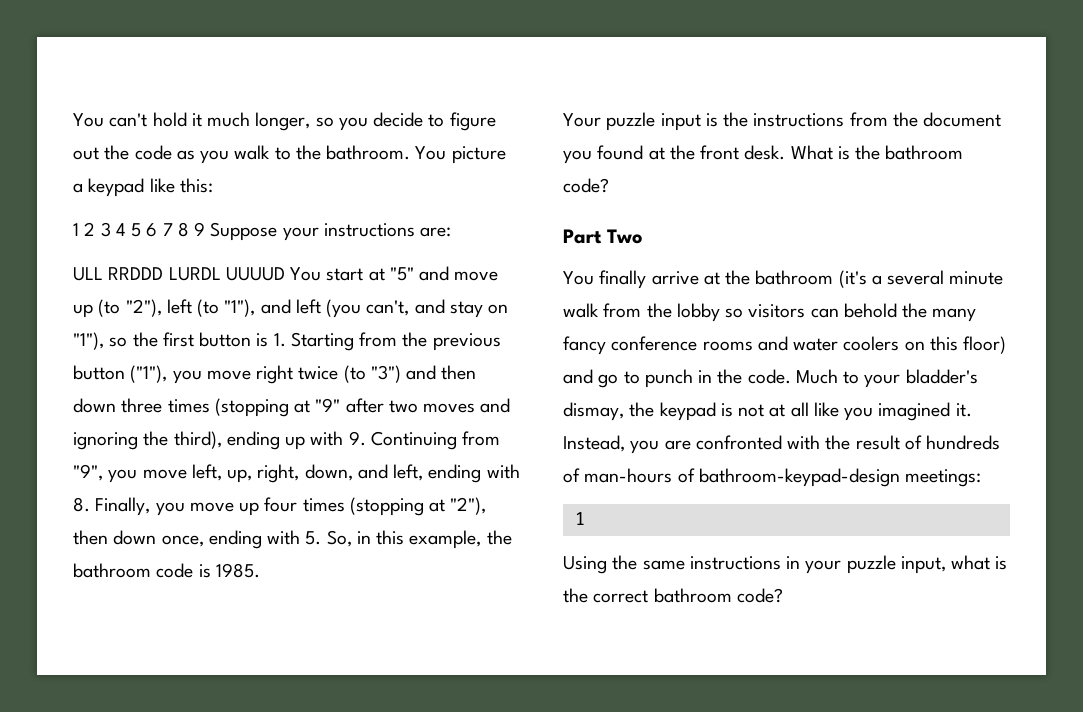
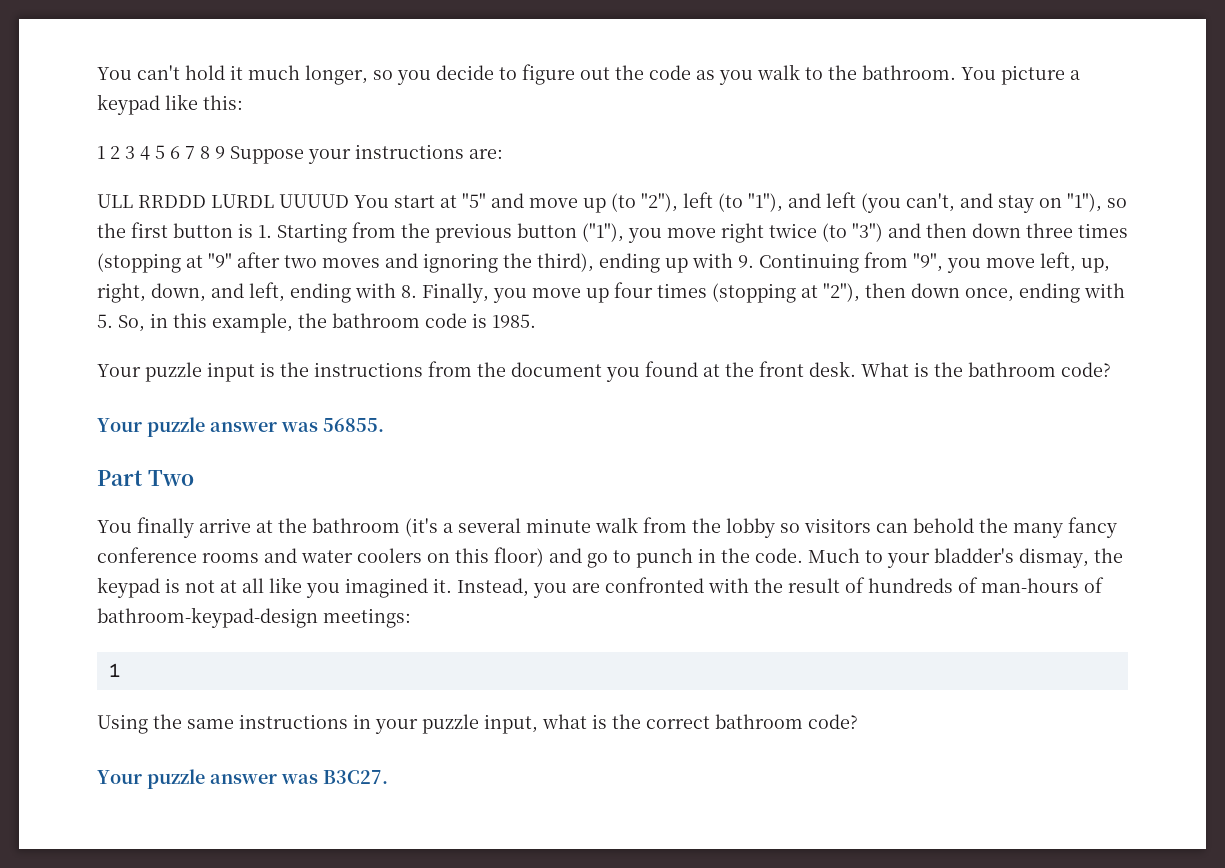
+ Your puzzle answer was 56855.
+ Your puzzle answer was B3C27.

